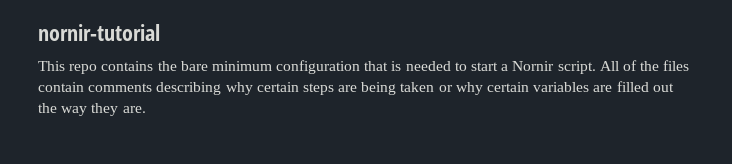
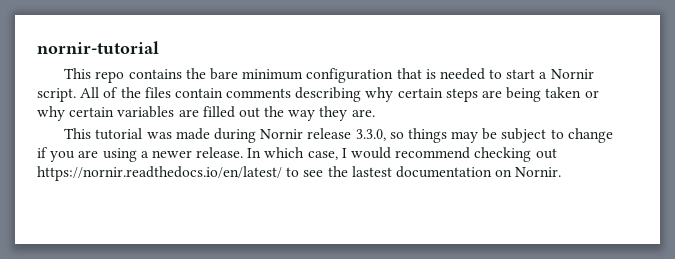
+ This tutorial was made during Nornir release 3.3.0, so things may be subject to change if you are using a newer release. In which case, I would recommend checking out https://nornir.readthedocs.io/en/latest/ to see the lastest documentation on Nornir.

